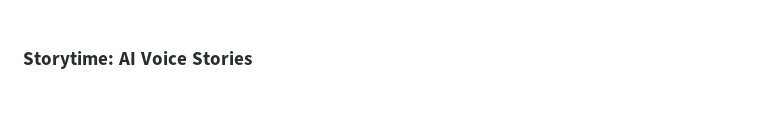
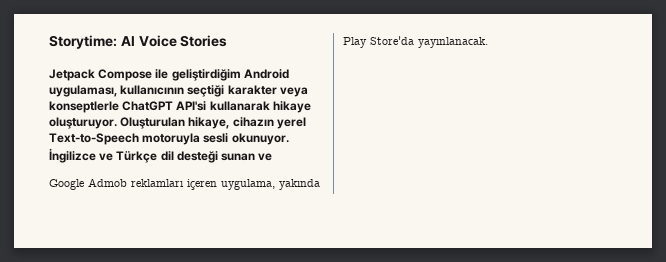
+ Jetpack Compose ile geliştirdiğim Android uygulaması, kullanıcının seçtiği karakter veya konseptlerle ChatGPT API'si kullanarak hikaye oluşturuyor. Oluşturulan hikaye, cihazın yerel Text-to-Speech motoruyla sesli okunuyor. İngilizce ve Türkçe dil desteği sunan ve
+ Google Admob reklamları içeren uygulama, yakında Play Store'da yayınlanacak.

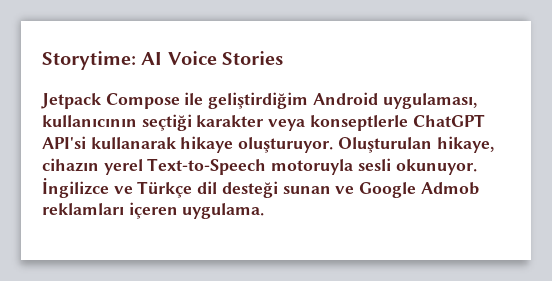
- İngilizce ve Türkçe dil desteği sunan ve
- Google Admob reklamları içeren uygulama, yakında Play Store'da yayınlanacak.
+ İngilizce ve Türkçe dil desteği sunan ve Google Admob reklamları içeren uygulama.

